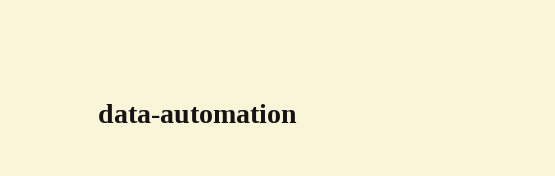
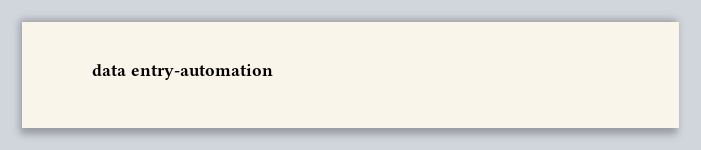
- data-automation
+ data entry-automation

